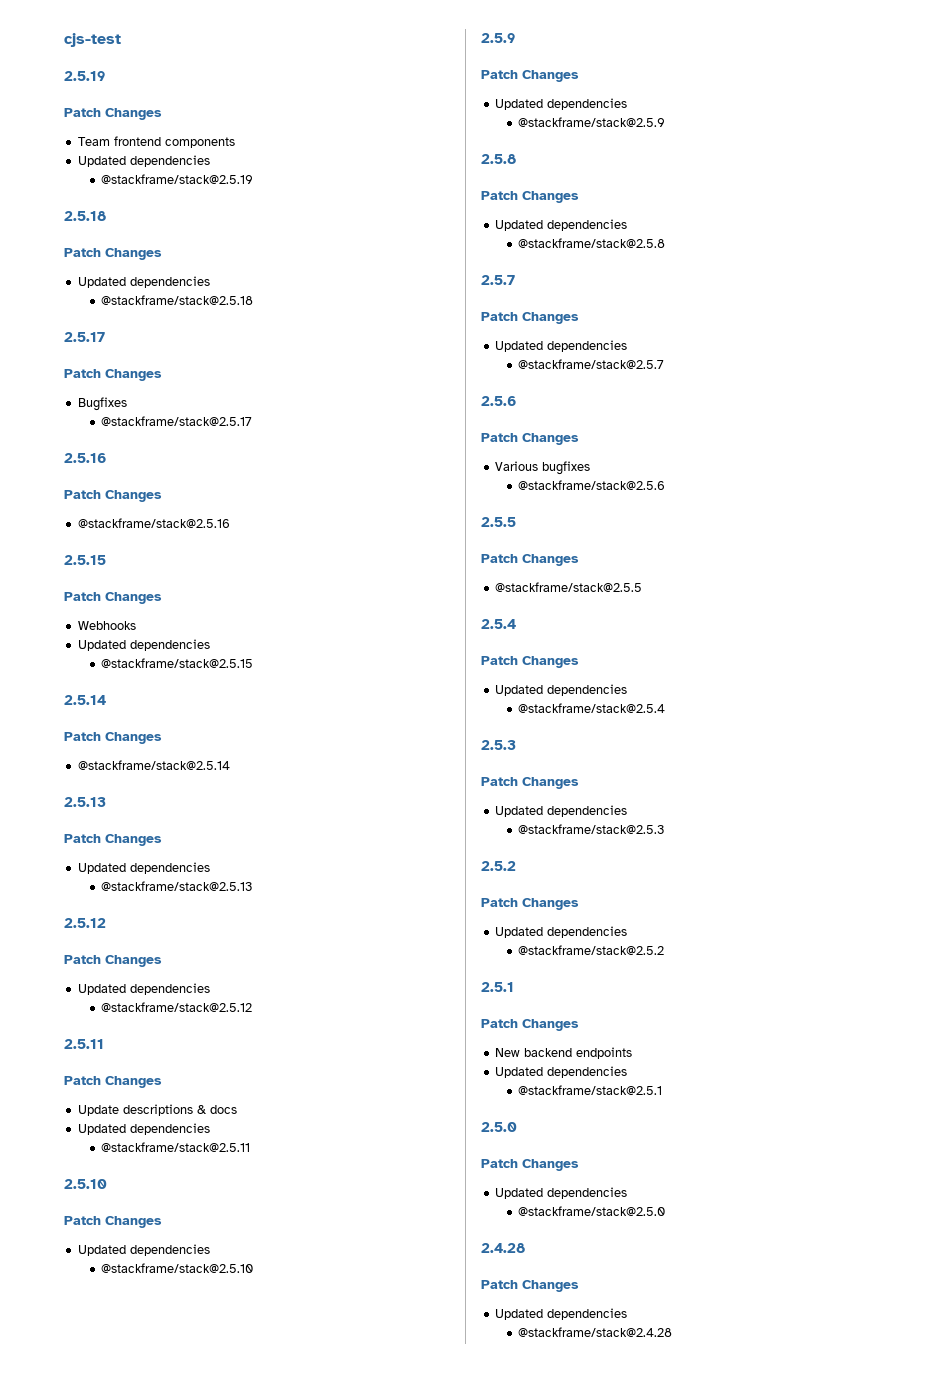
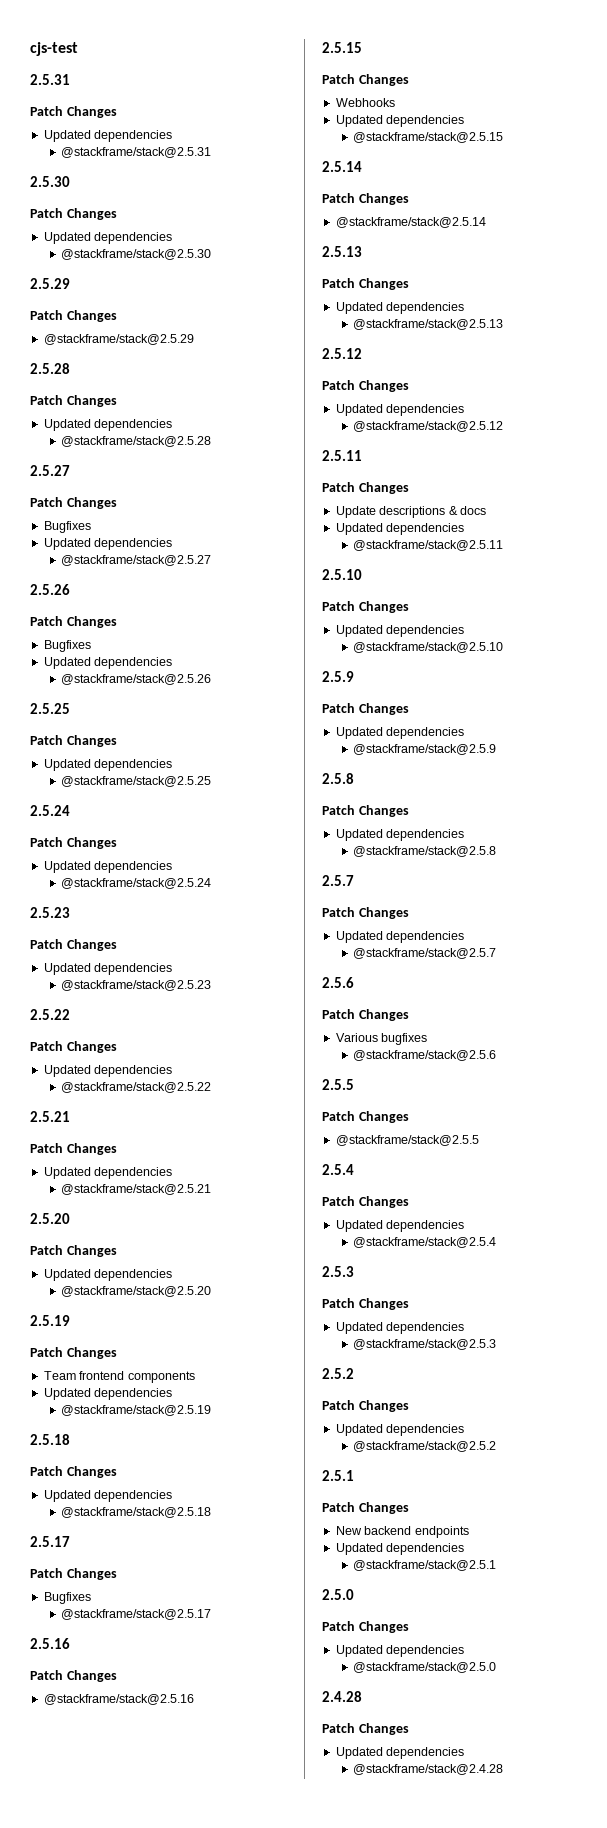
+ 2.5.31
+ Patch Changes
+ Updated dependencies
+ @stackframe/stack@2.5.31
+ 2.5.30
+ Patch Changes
+ Updated dependencies
+ @stackframe/stack@2.5.30
+ 2.5.29
+ Patch Changes
+ @stackframe/stack@2.5.29
+ 2.5.28
+ Patch Changes
+ Updated dependencies
+ @stackframe/stack@2.5.28
+ 2.5.27
+ Patch Changes
+ Bugfixes
+ Updated dependencies
+ @stackframe/stack@2.5.27
+ 2.5.26
+ Patch Changes
+ Bugfixes
+ Updated dependencies
+ @stackframe/stack@2.5.26
+ 2.5.25
+ Patch Changes
+ Updated dependencies
+ @stackframe/stack@2.5.25
+ 2.5.24
+ Patch Changes
+ Updated dependencies
+ @stackframe/stack@2.5.24
+ 2.5.23
+ Patch Changes
+ Updated dependencies
+ @stackframe/stack@2.5.23
+ 2.5.22
+ Patch Changes
+ Updated dependencies
+ @stackframe/stack@2.5.22
+ 2.5.21
+ Patch Changes
+ Updated dependencies
+ @stackframe/stack@2.5.21
+ 2.5.20
+ Patch Changes
+ Updated dependencies
+ @stackframe/stack@2.5.20

